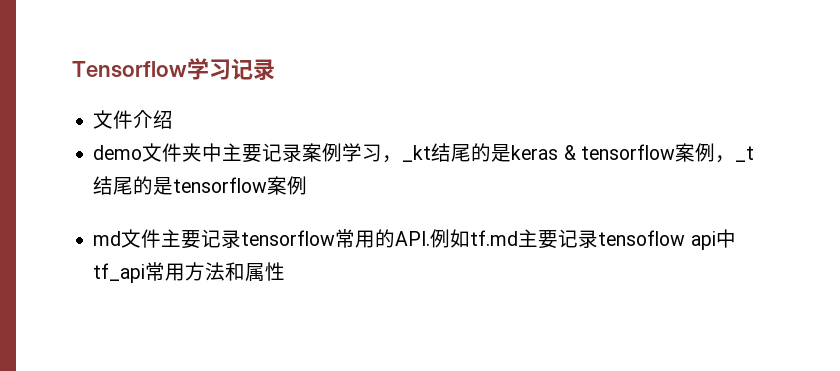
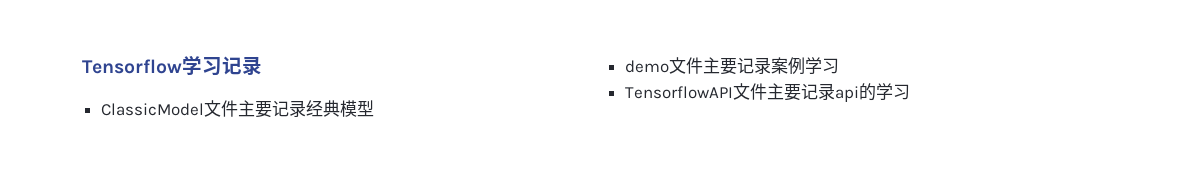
- 文件介绍
+ ClassicModel文件主要记录经典模型
- demo文件夹中主要记录案例学习，_kt结尾的是keras & tensorflow案例，_t结尾的是tensorflow案例
- md文件主要记录tensorflow常用的API.例如tf.md主要记录tensoflow api中tf_api常用方法和属性
+ demo文件主要记录案例学习
+ TensorflowAPI文件主要记录api的学习

